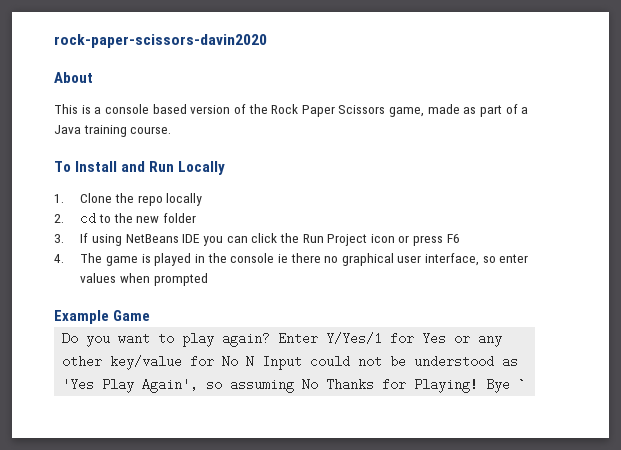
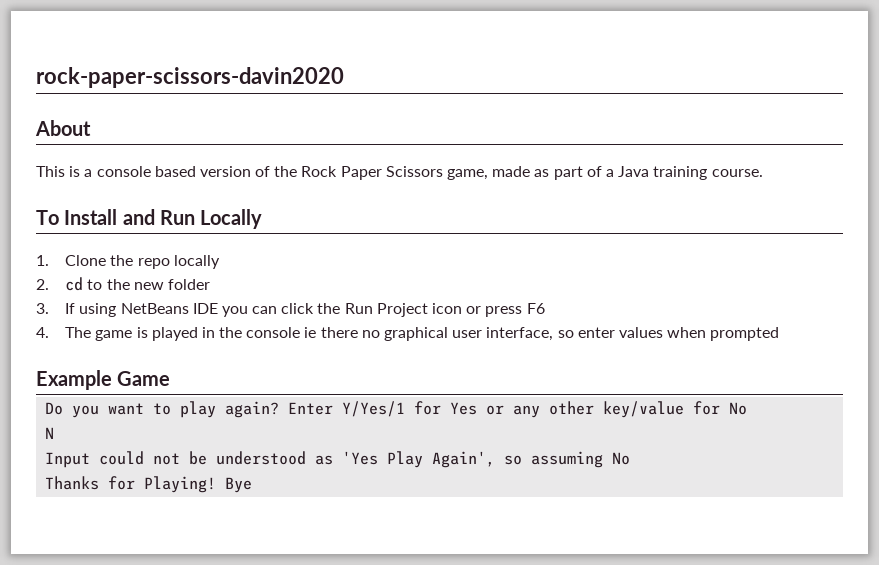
- Enter Y/Yes/1 for Yes or any other key/value for No N Input could not be understood as 'Yes Play Again', so assuming No Thanks for Playing!
+ Enter Y/Yes/1 for Yes or any other key/value for No
+ N
+ Input could not be understood as 'Yes Play Again', so assuming No
+ Thanks for Playing!
- Bye `
+ Bye

